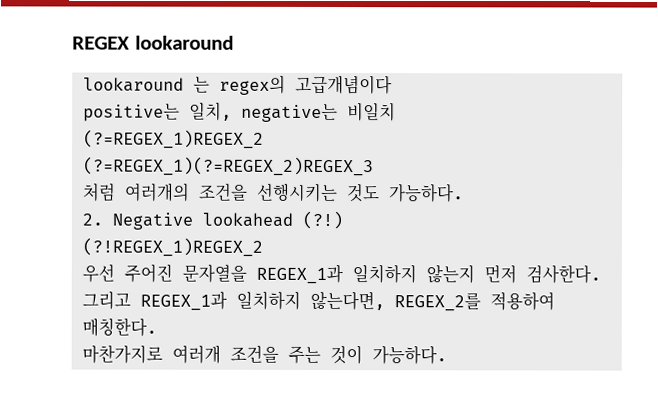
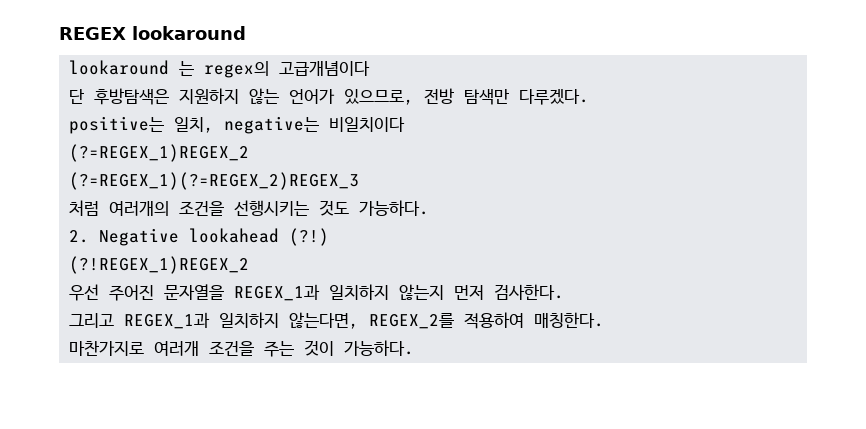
+ 단 후방탐색은 지원하지 않는 언어가 있으므로, 전방 탐색만 다루겠다.
- positive는 일치, negative는 비일치
+ positive는 일치, negative는 비일치이다

